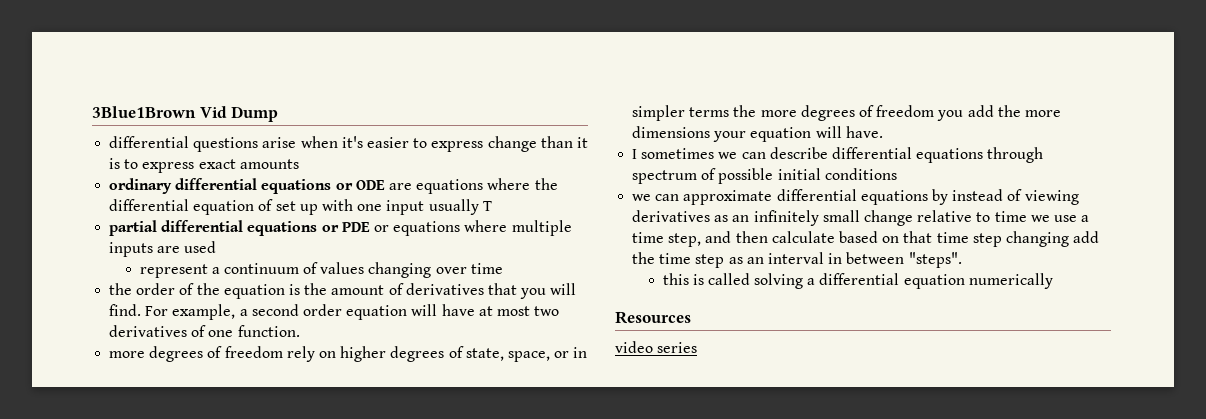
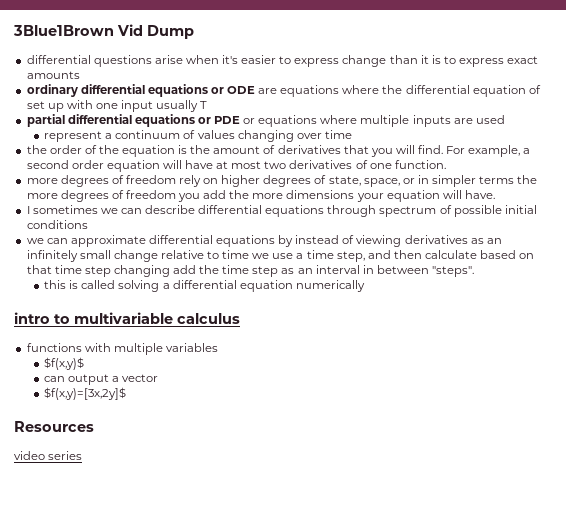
+ intro to multivariable calculus
+ functions with multiple variables
+ $f(x,y)$
+ can output a vector
+ $f(x,y)=[3x,2y]$

